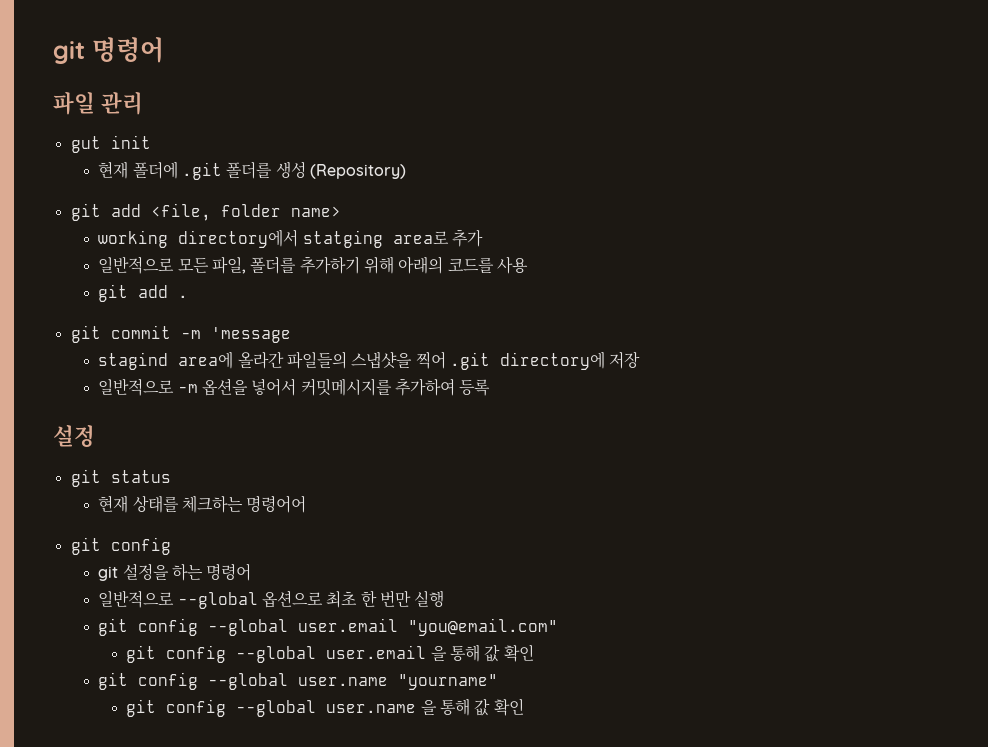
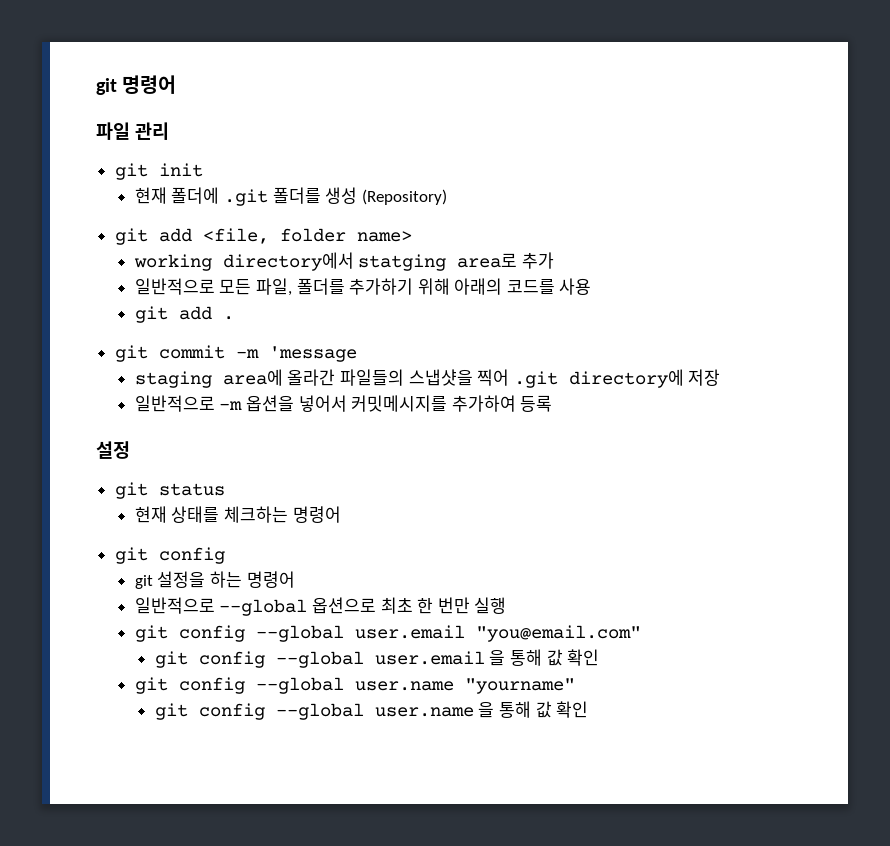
- gut init
+ git init
- stagind area에 올라간 파일들의 스냅샷을 찍어 .git directory에 저장
+ staging area에 올라간 파일들의 스냅샷을 찍어 .git directory에 저장
- 현재 상태를 체크하는 명령어어
+ 현재 상태를 체크하는 명령어

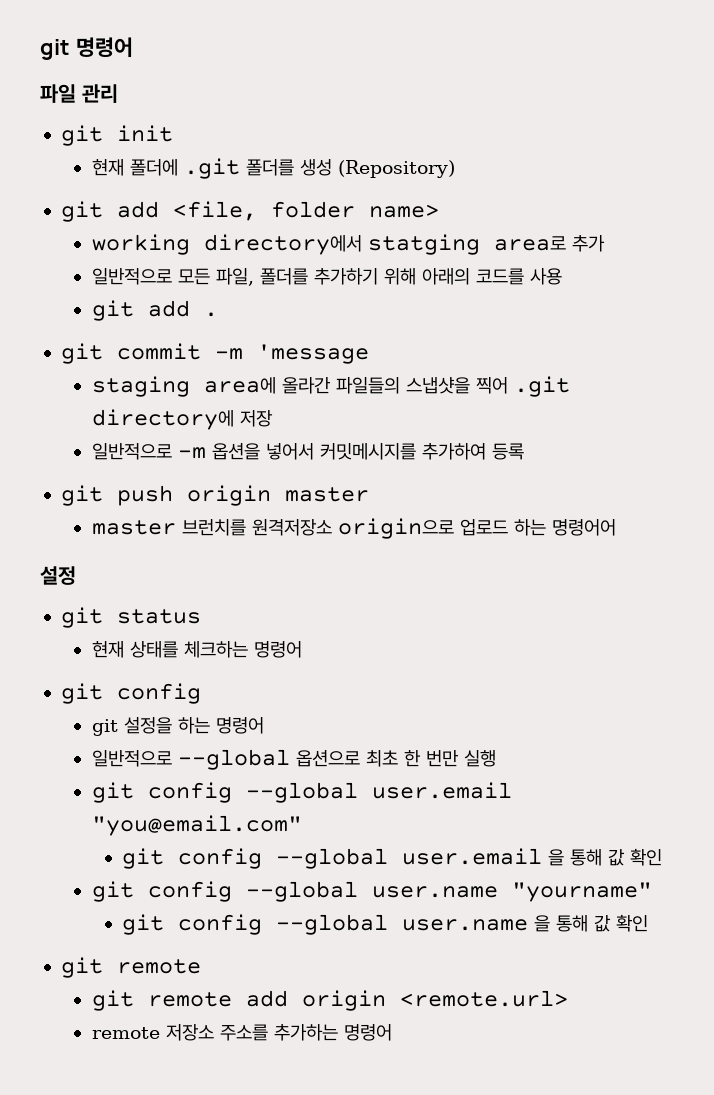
+ git push origin master
+ master 브런치를 원격저장소 origin으로 업로드 하는 명령어어
  git config --global user.name 을 통해 값 확인
+ git remote
+ git remote add origin <remote.url>
+ remote 저장소 주소를 추가하는 명령어

